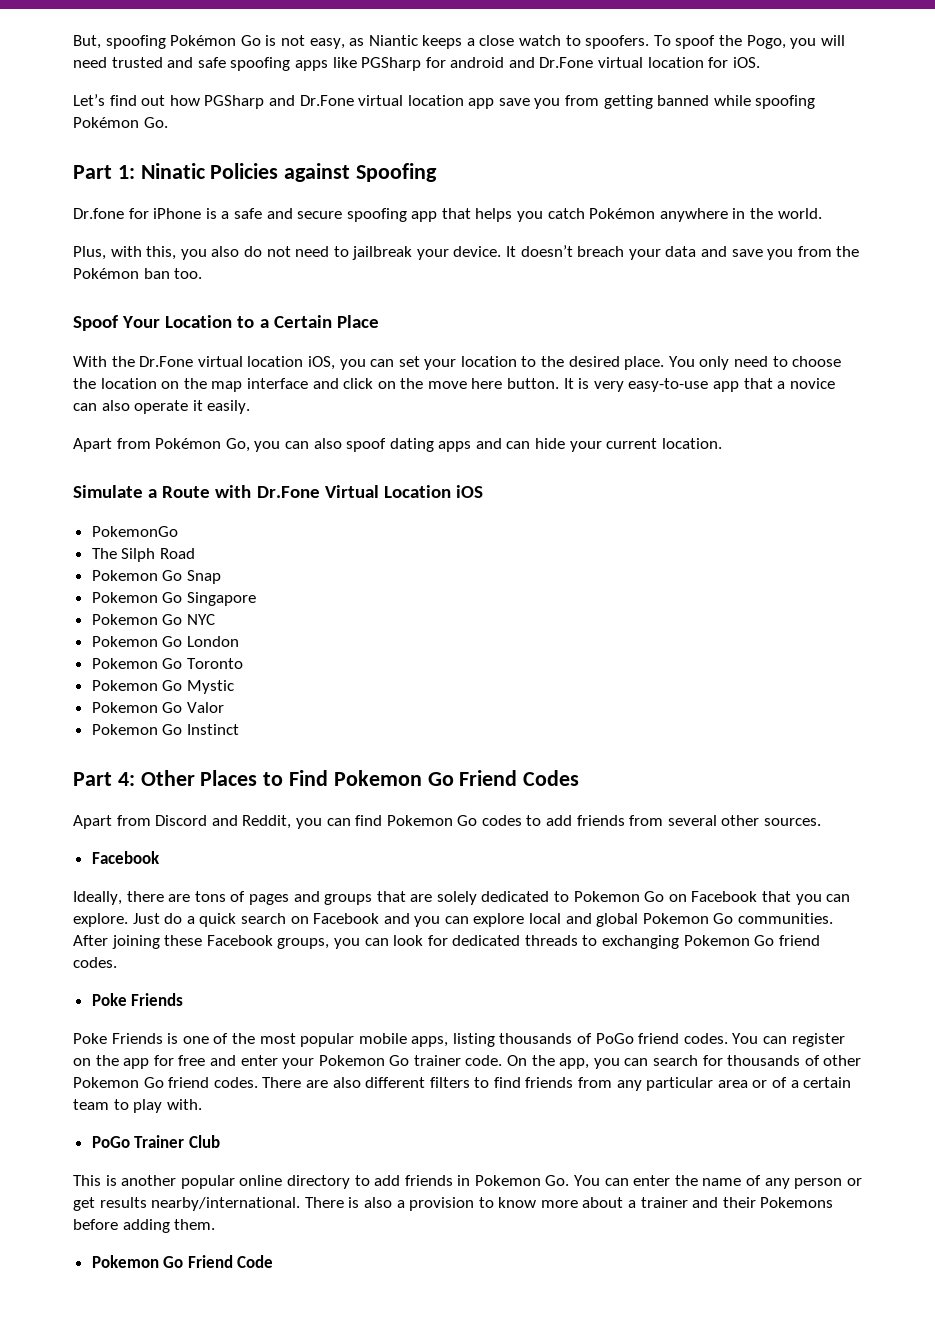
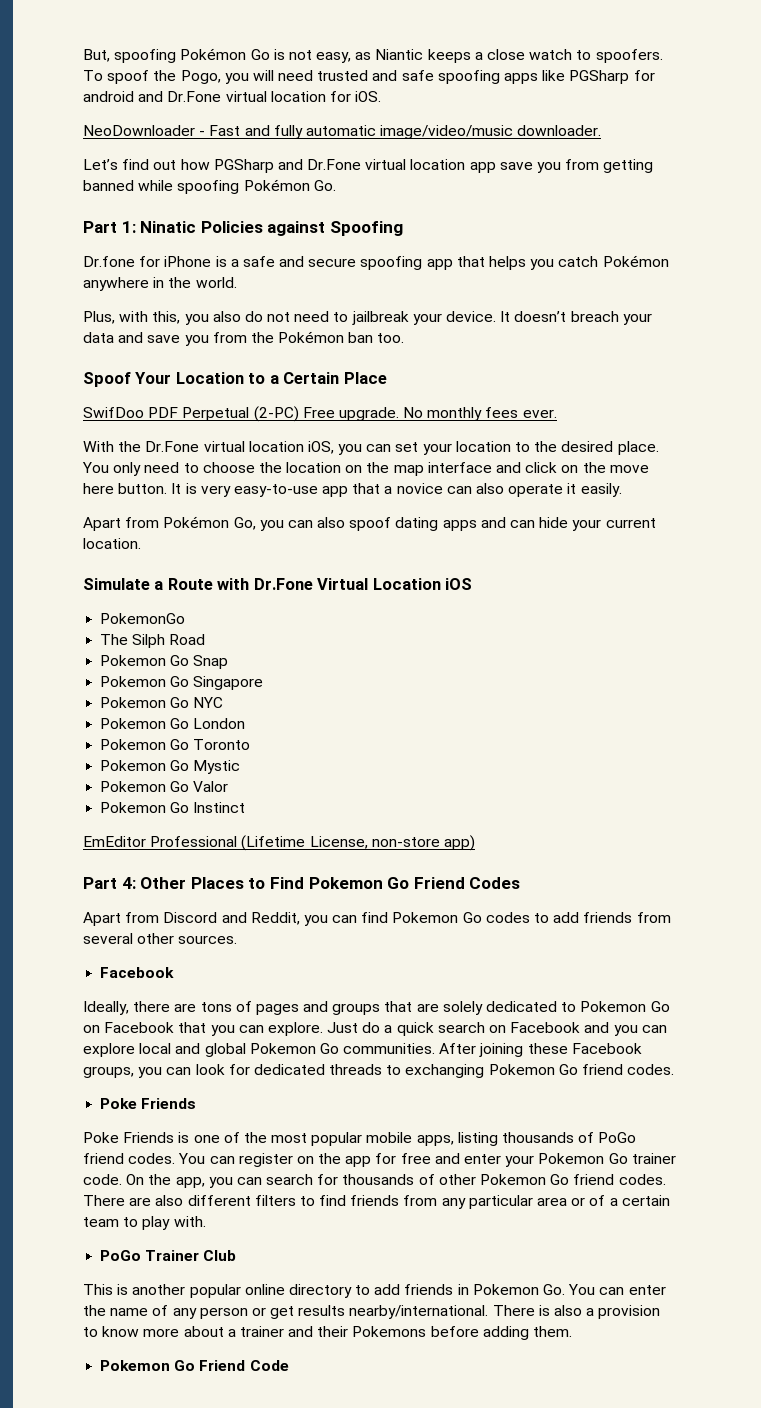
+ NeoDownloader - Fast and fully automatic image/video/music downloader.
+ SwifDoo PDF Perpetual (2-PC) Free upgrade. No monthly fees ever.
+ EmEditor Professional (Lifetime License, non-store app)

